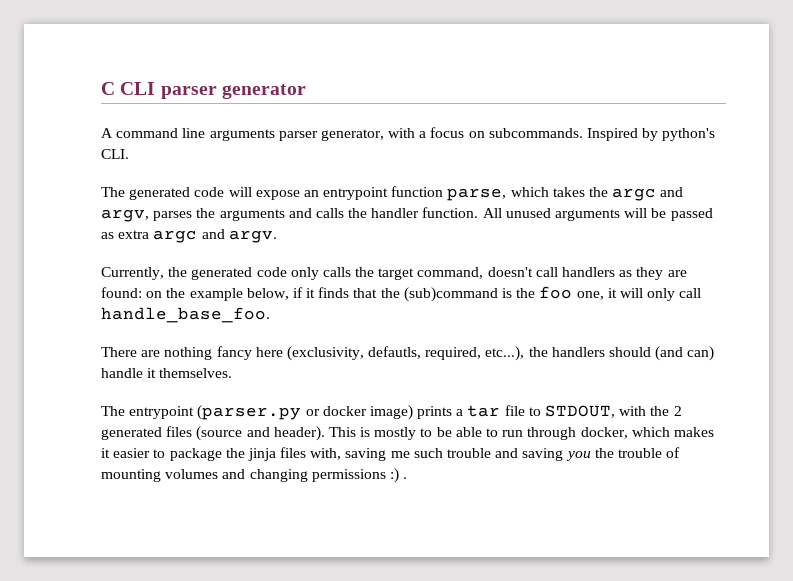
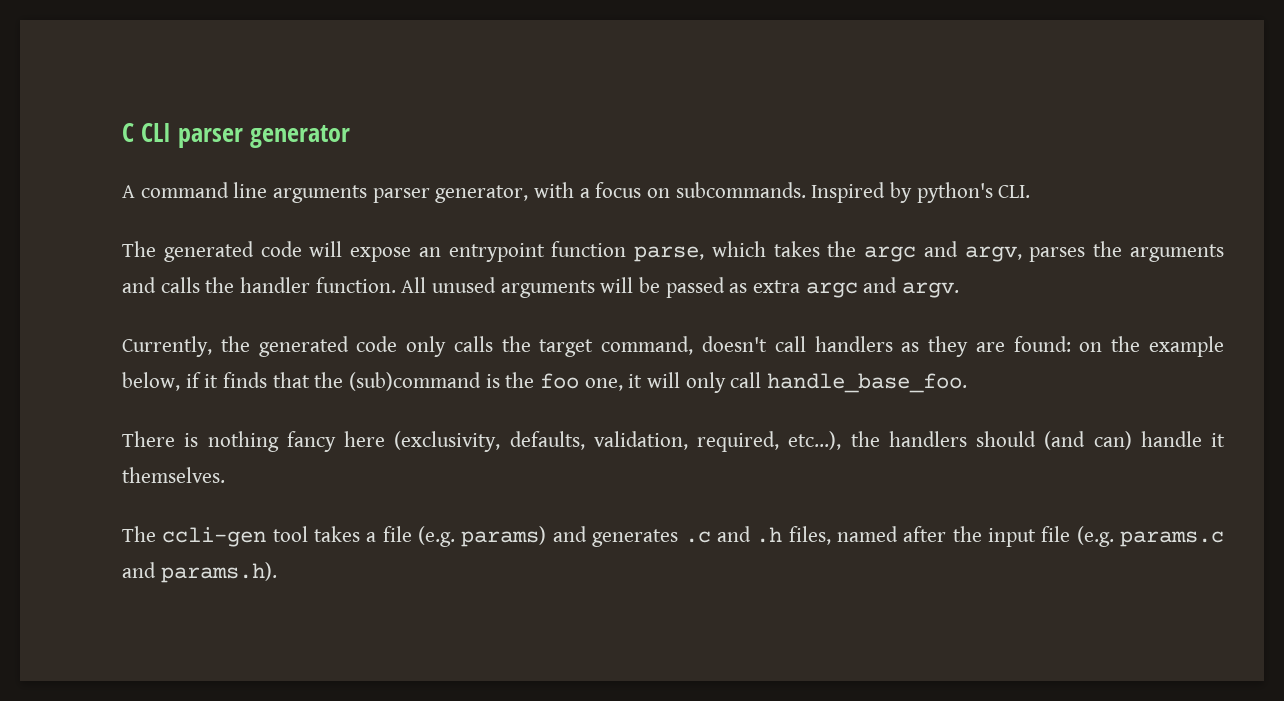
- There are nothing fancy here (exclusivity, defautls, required, etc...), the handlers should (and can) handle it themselves.
+ There is nothing fancy here (exclusivity, defaults, validation, required, etc...), the handlers should (and can) handle it themselves.
- The entrypoint (parser.py or docker image) prints a tar file to STDOUT, with the 2 generated files (source and header). This is mostly to be able to run through docker, which makes it easier to package the jinja files with, saving me such trouble and saving you the trouble of mounting volumes and changing permissions :) .
+ The ccli-gen tool takes a file (e.g. params) and generates .c and .h files, named after the input file (e.g. params.c and params.h).

